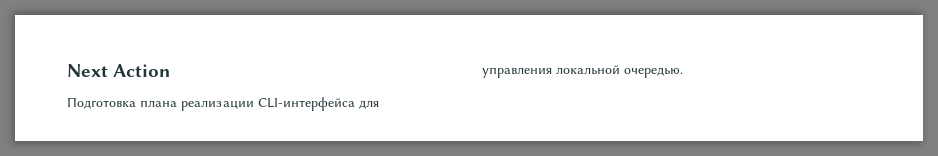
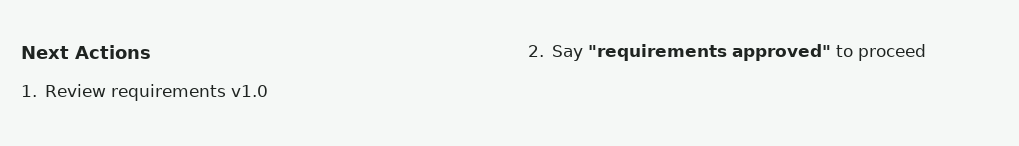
- Next Action
- Подготовка плана реализации CLI-интерфейса для управления локальной очередью.
+ Next Actions
+ 1. Review requirements v1.0
+ 2. Say "requirements approved" to proceed

